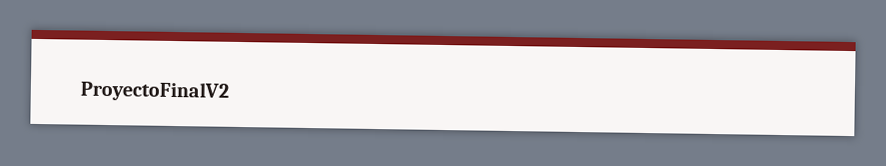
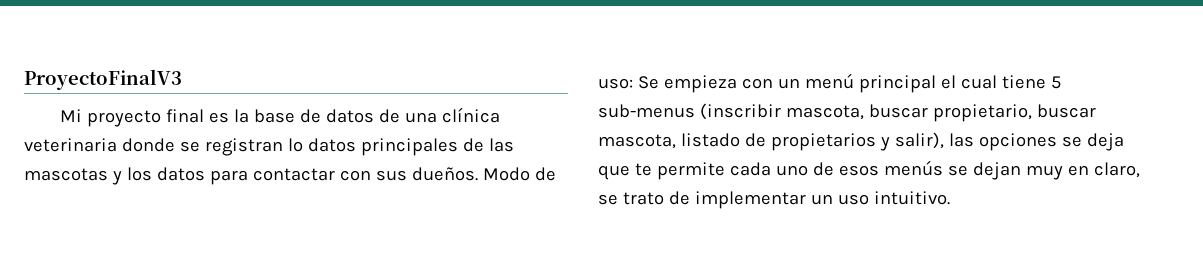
- ProyectoFinalV2
+ ProyectoFinalV3
+ Mi proyecto final es la base de datos de una clínica veterinaria donde se registran lo datos principales de las mascotas y los datos para contactar con sus dueños. Modo de uso: Se empieza con un menú principal el cual tiene 5 sub-menus (inscribir mascota, buscar propietario, buscar mascota, listado de propietarios y salir), las opciones se deja que te permite cada uno de esos menús se dejan muy en claro, se trato de implementar un uso intuitivo.

